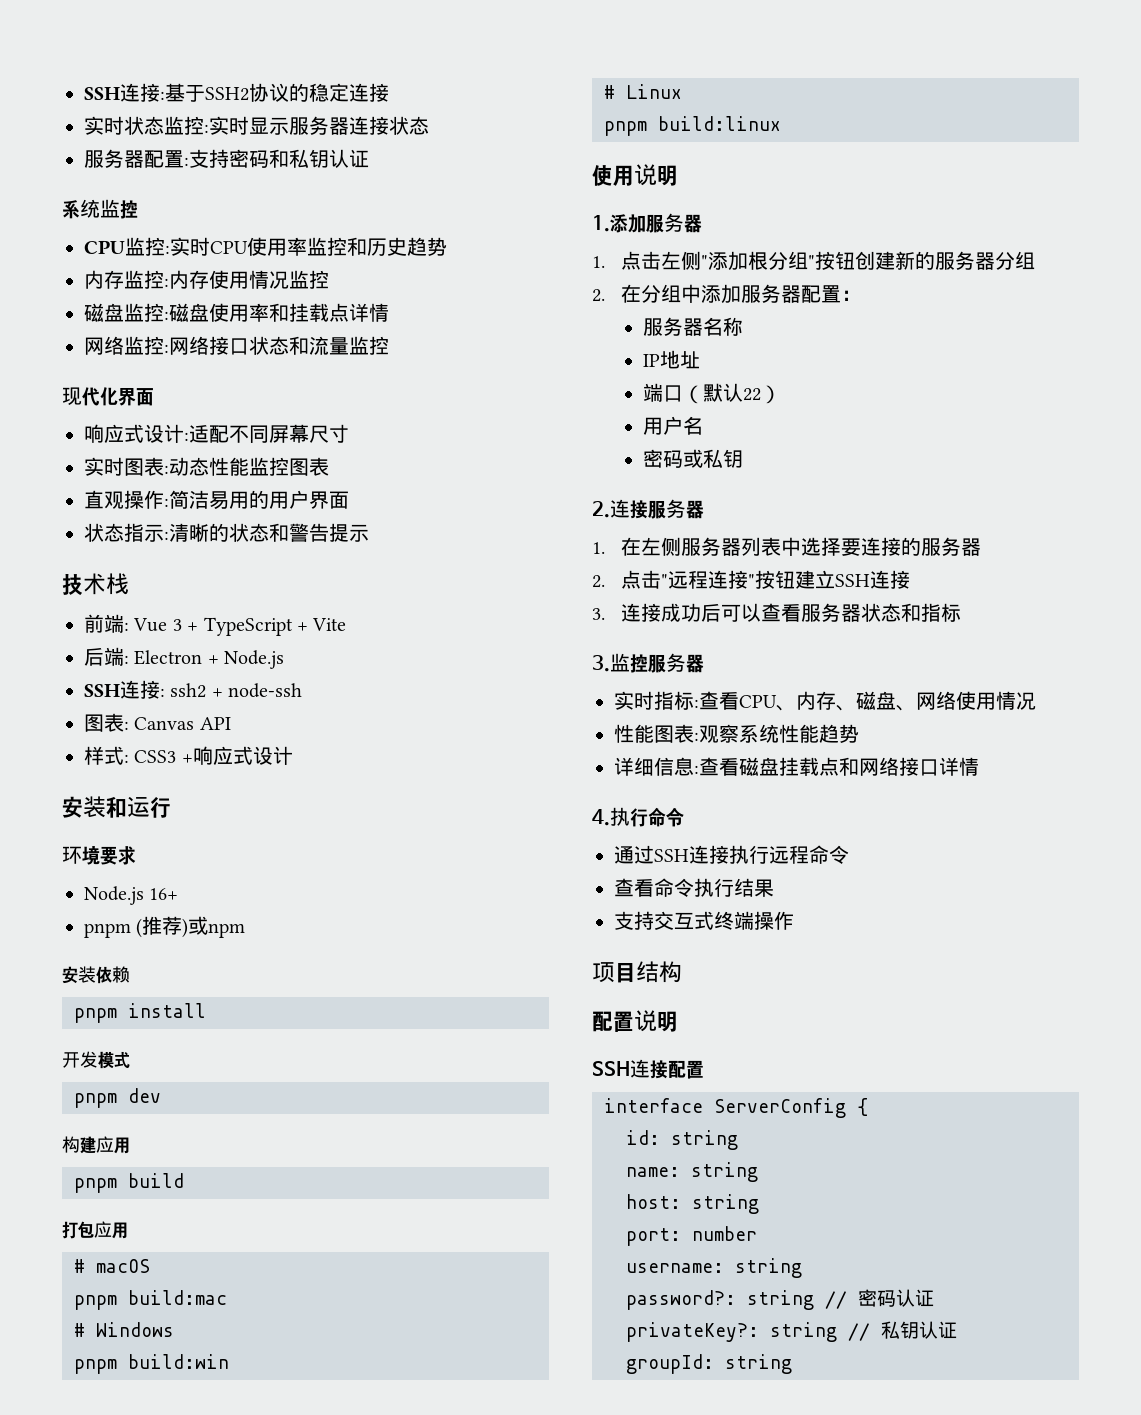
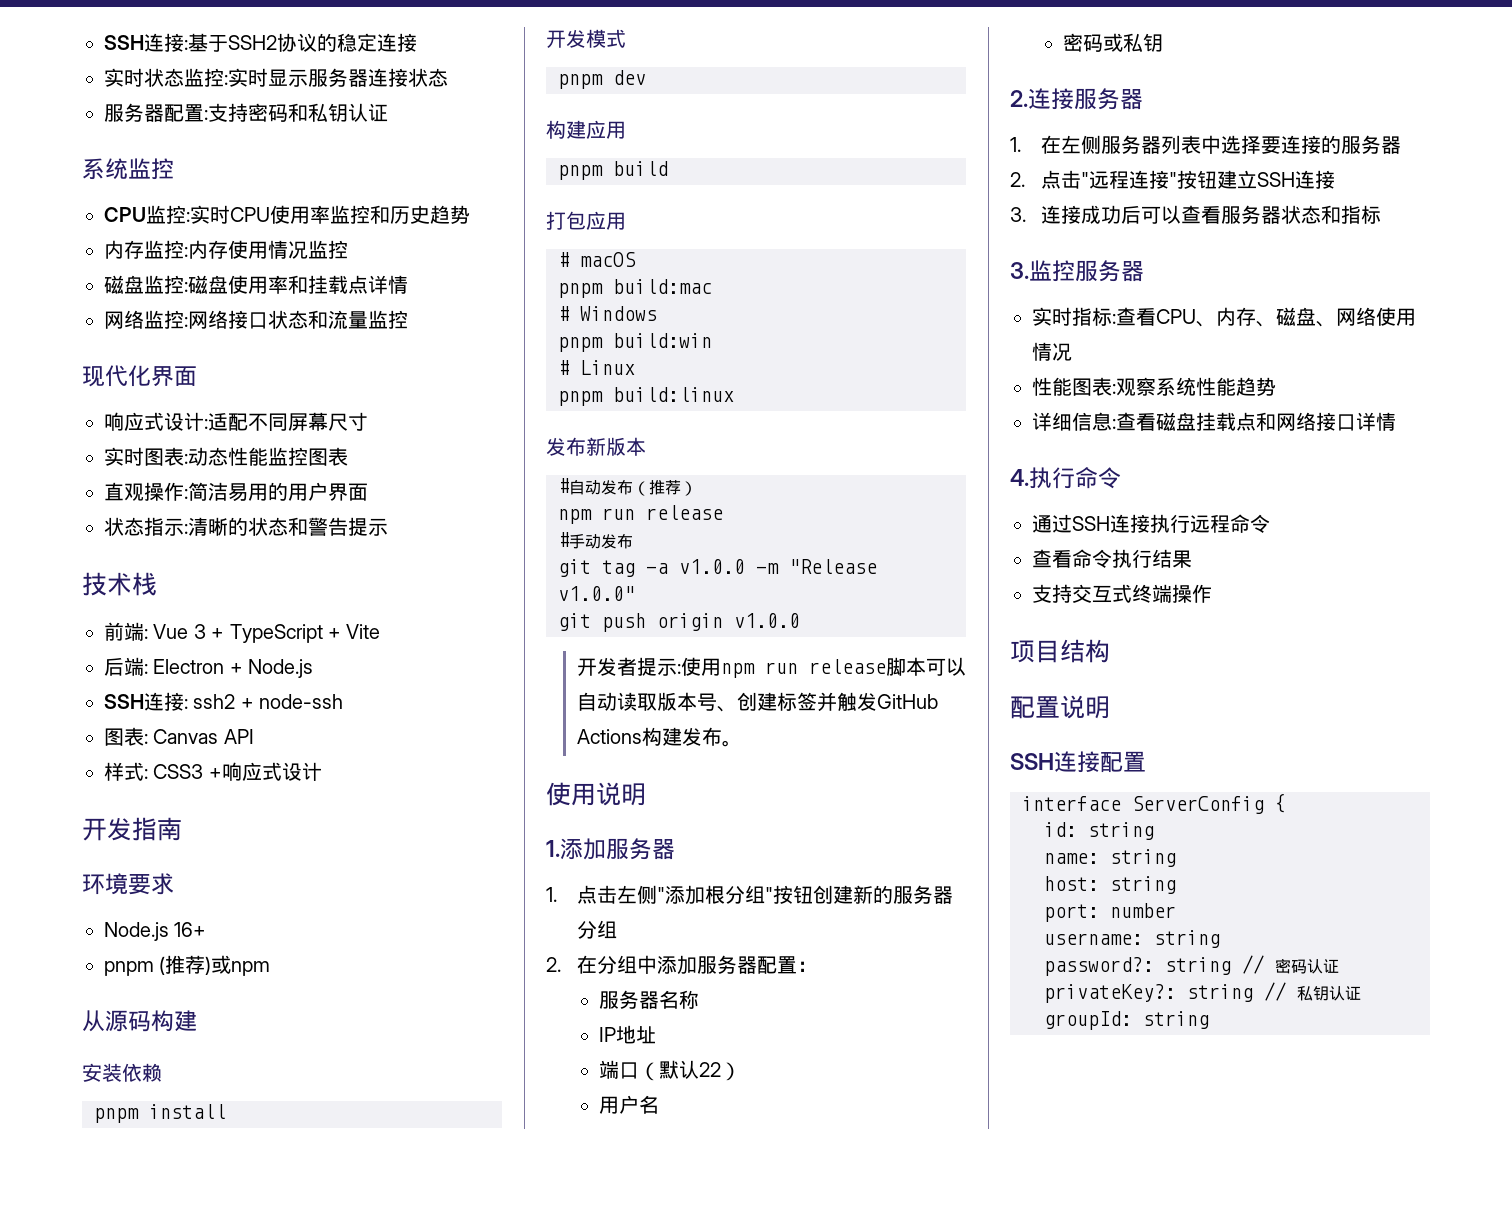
- 安装和运行
+ 开发指南
+ 从源码构建
+ 发布新版本
+ #自动发布（推荐）
+ npm run release
+ #手动发布
+ git tag -a v1.0.0 -m "Release v1.0.0"
+ git push origin v1.0.0
+ 开发者提示:使用npm run release脚本可以自动读取版本号、创建标签并触发GitHub Actions构建发布。

